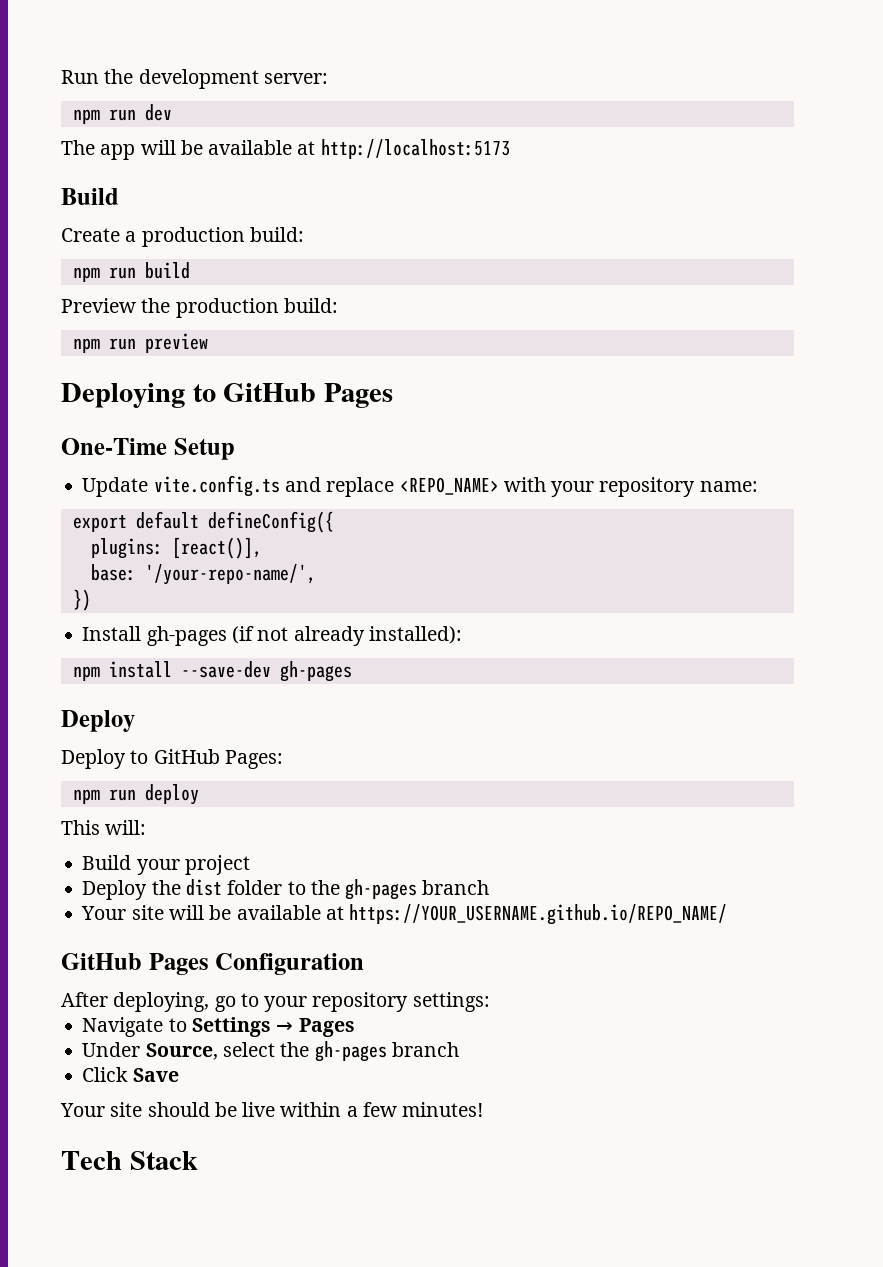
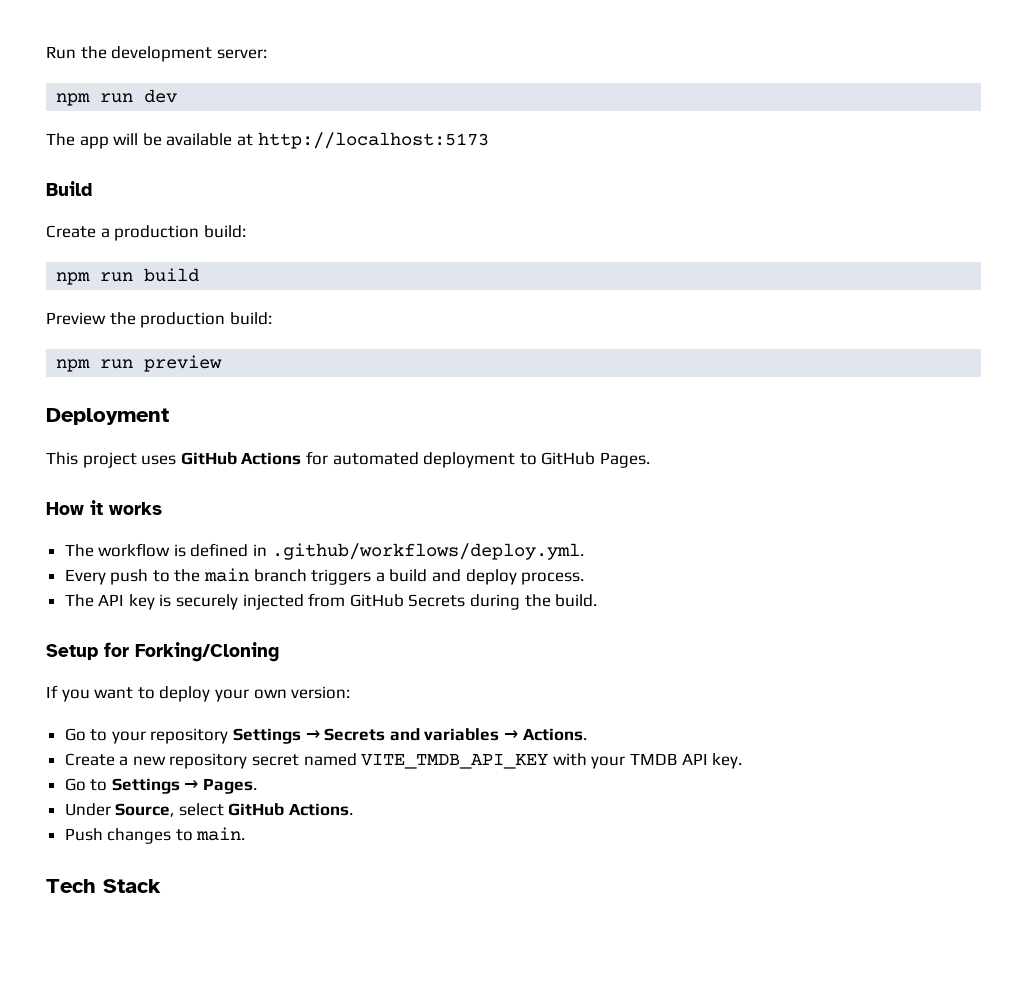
- Deploying to GitHub Pages
- One-Time Setup
- Update vite.config.ts and replace <REPO_NAME> with your repository name:
- export default defineConfig({
- plugins: [react()],
- base: '/your-repo-name/',
- })
- Install gh-pages (if not already installed):
- npm install --save-dev gh-pages
- Deploy
- Deploy to GitHub Pages:
- npm run deploy
- This will:
- Build your project
- Deploy the dist folder to the gh-pages branch
- Your site will be available at https://YOUR_USERNAME.github.io/REPO_NAME/
- GitHub Pages Configuration
- After deploying, go to your repository settings:
- Navigate to Settings → Pages
+ Deployment
+ This project uses GitHub Actions for automated deployment to GitHub Pages.
+ How it works
+ The workflow is defined in .github/workflows/deploy.yml.
+ Every push to the main branch triggers a build and deploy process.
+ The API key is securely injected from GitHub Secrets during the build.
+ Setup for Forking/Cloning
+ If you want to deploy your own version:
+ Go to your repository Settings → Secrets and variables → Actions.
+ Create a new repository secret named VITE_TMDB_API_KEY with your TMDB API key.
+ Go to Settings → Pages.
- Under Source, select the gh-pages branch
- Click Save
- Your site should be live within a few minutes!
+ Under Source, select GitHub Actions.
+ Push changes to main.

